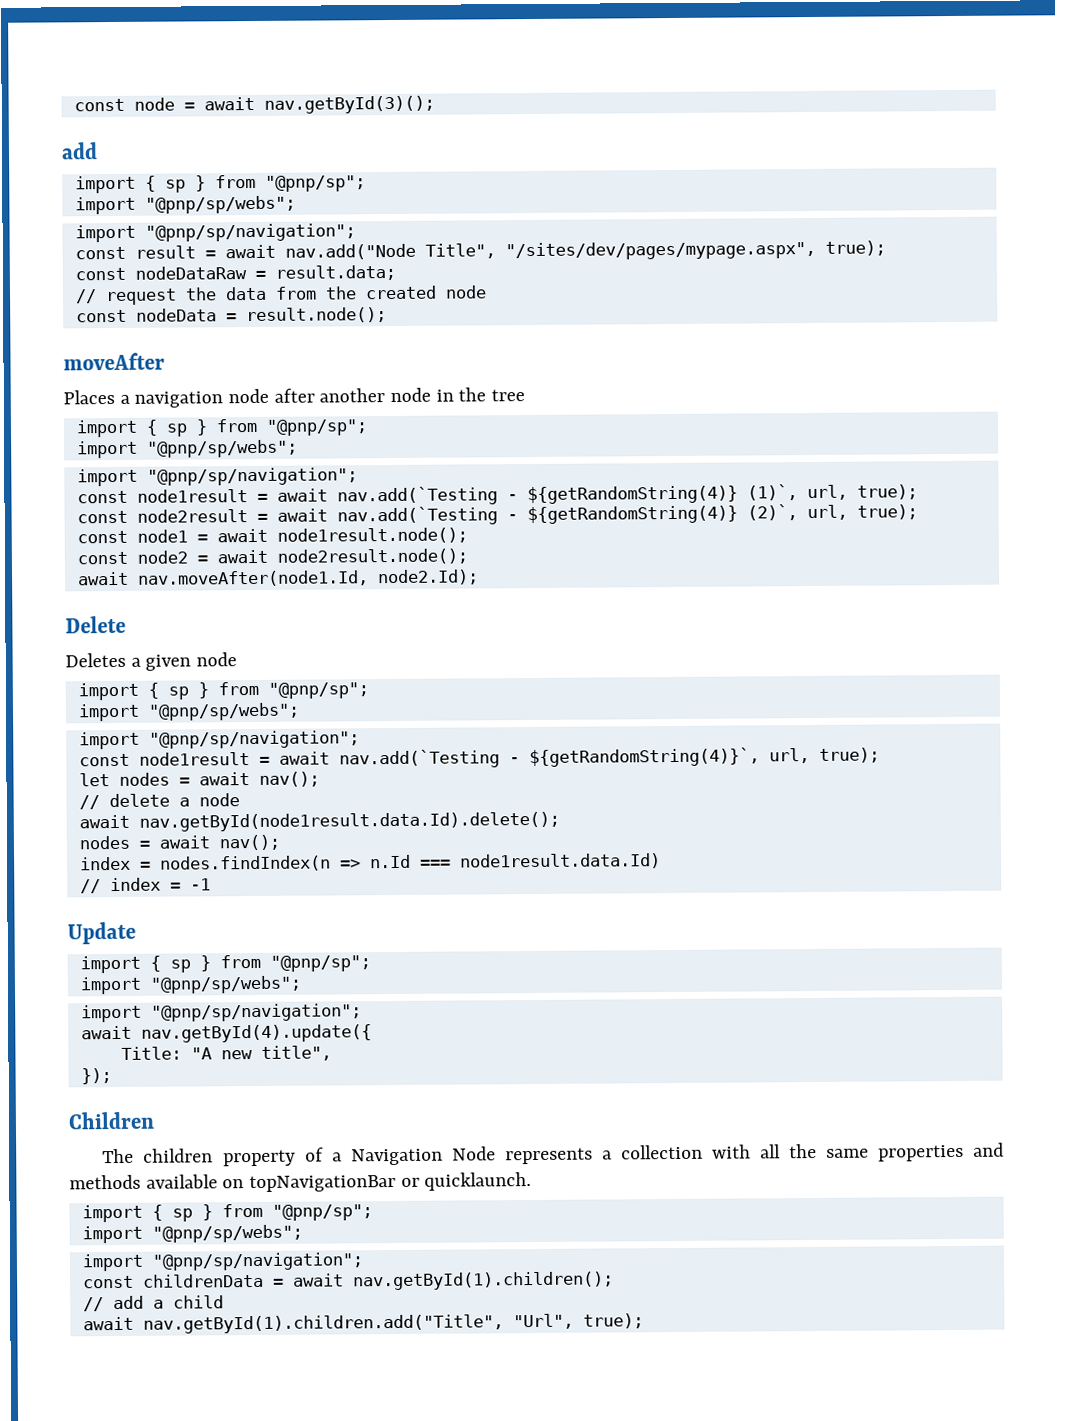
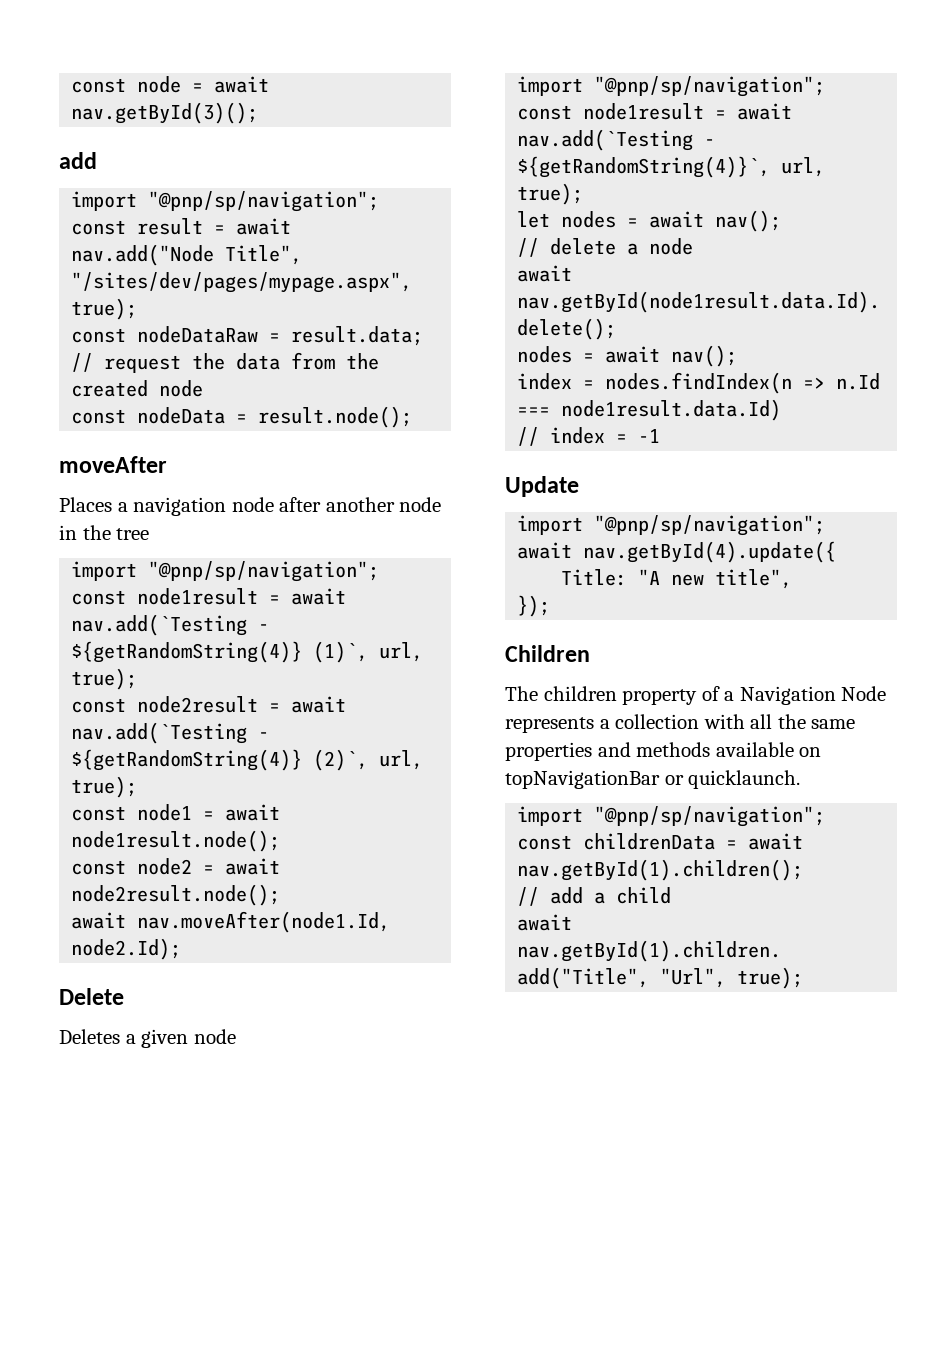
  const node = await nav.getById(3)();
  add
- import { sp } from "@pnp/sp";
- import "@pnp/sp/webs";
  Places a navigation node after another node in the tree
- import { sp } from "@pnp/sp";
- import "@pnp/sp/webs";
  Deletes a given node
- import { sp } from "@pnp/sp";
- import "@pnp/sp/webs";
  Update
- import { sp } from "@pnp/sp";
- import "@pnp/sp/webs";
  The children property of a Navigation Node represents a collection with all the same properties and methods available on topNavigationBar or quicklaunch.
- import { sp } from "@pnp/sp";
- import "@pnp/sp/webs";

